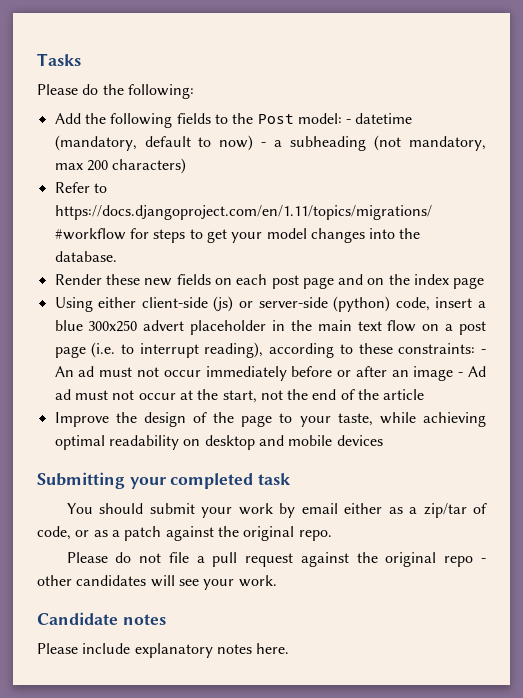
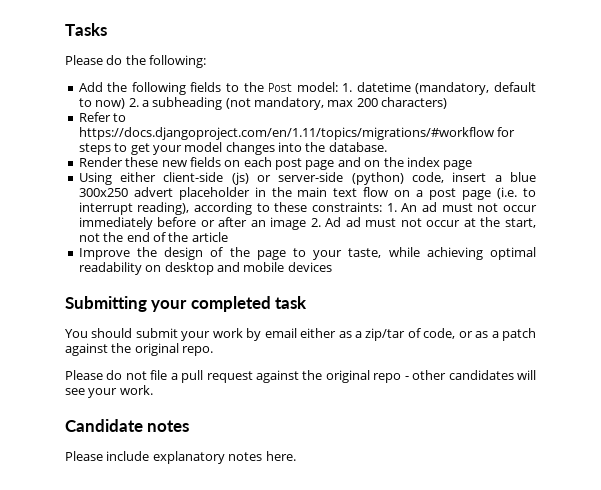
- Add the following fields to the Post model: - datetime (mandatory, default to now) - a subheading (not mandatory, max 200 characters)
+ Add the following fields to the Post model: 1. datetime (mandatory, default to now) 2. a subheading (not mandatory, max 200 characters)
- Using either client-side (js) or server-side (python) code, insert a blue 300x250 advert placeholder in the main text flow on a post page (i.e. to interrupt reading), according to these constraints: - An ad must not occur immediately before or after an image - Ad ad must not occur at the start, not the end of the article
+ Using either client-side (js) or server-side (python) code, insert a blue 300x250 advert placeholder in the main text flow on a post page (i.e. to interrupt reading), according to these constraints: 1. An ad must not occur immediately before or after an image 2. Ad ad must not occur at the start, not the end of the article

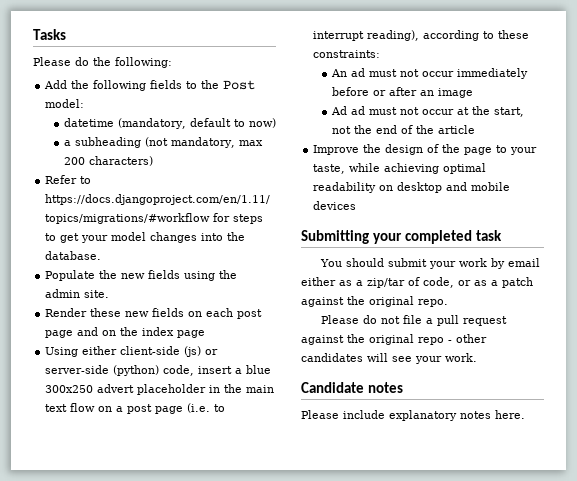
- Add the following fields to the Post model: 1. datetime (mandatory, default to now) 2. a subheading (not mandatory, max 200 characters)
+ Add the following fields to the Post model:
+ datetime (mandatory, default to now)
+ a subheading (not mandatory, max 200 characters)
+ Populate the new fields using the admin site.
- Using either client-side (js) or server-side (python) code, insert a blue 300x250 advert placeholder in the main text flow on a post page (i.e. to interrupt reading), according to these constraints: 1. An ad must not occur immediately before or after an image 2. Ad ad must not occur at the start, not the end of the article
+ Using either client-side (js) or server-side (python) code, insert a blue 300x250 advert placeholder in the main text flow on a post page (i.e. to interrupt reading), according to these constraints:
+ An ad must not occur immediately before or after an image
+ Ad ad must not occur at the start, not the end of the article

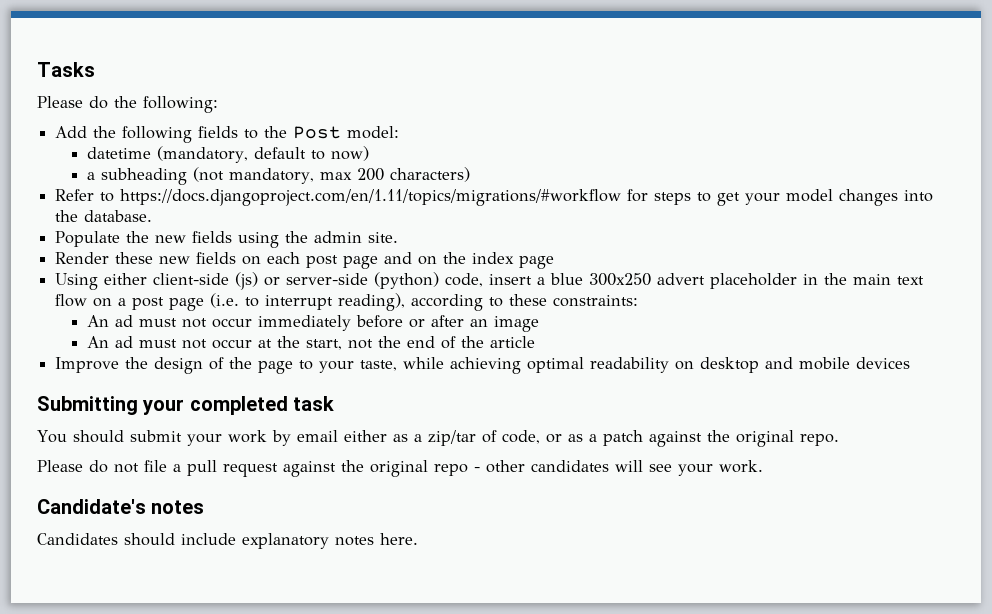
- Ad ad must not occur at the start, not the end of the article
+ An ad must not occur at the start, not the end of the article
- Candidate notes
+ Candidate's notes
- Please include explanatory notes here.
+ Candidates should include explanatory notes here.

